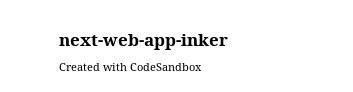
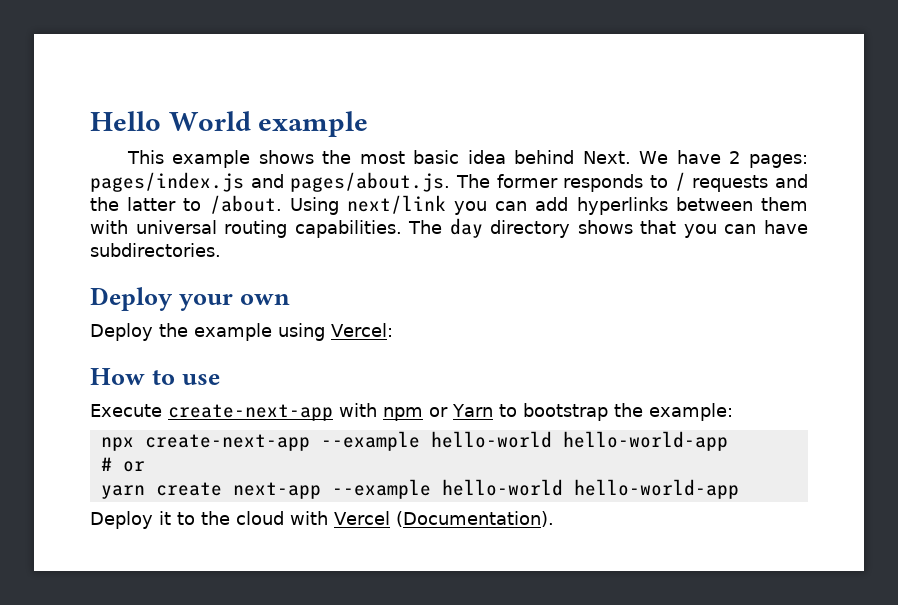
- next-web-app-inker
- Created with CodeSandbox
+ Hello World example
+ This example shows the most basic idea behind Next. We have 2 pages: pages/index.js and pages/about.js. The former responds to / requests and the latter to /about. Using next/link you can add hyperlinks between them with universal routing capabilities. The day directory shows that you can have subdirectories.
+ Deploy your own
+ Deploy the example using Vercel:
+ How to use
+ Execute create-next-app with npm or Yarn to bootstrap the example:
+ npx create-next-app --example hello-world hello-world-app
+ # or
+ yarn create next-app --example hello-world hello-world-app
+ Deploy it to the cloud with Vercel (Documentation).

